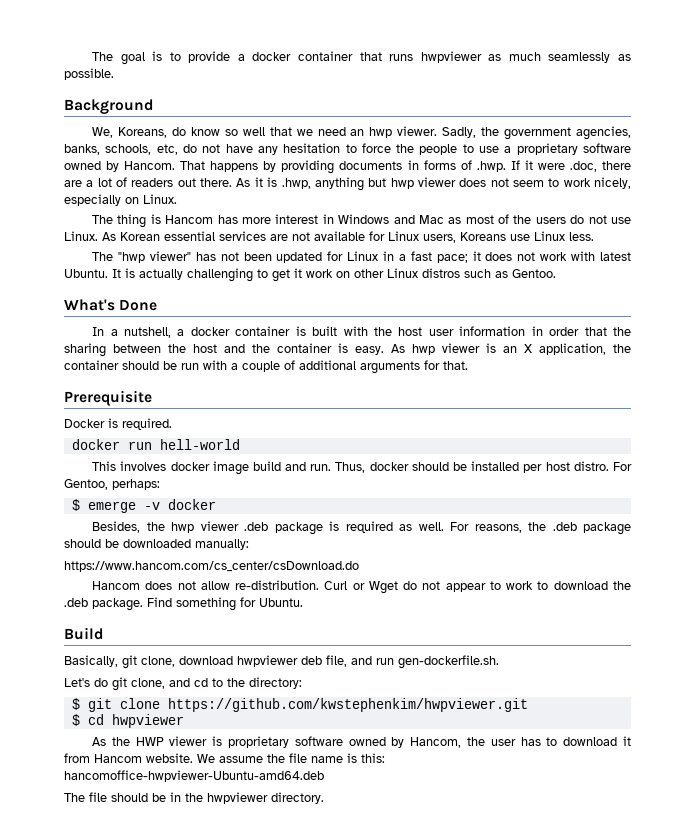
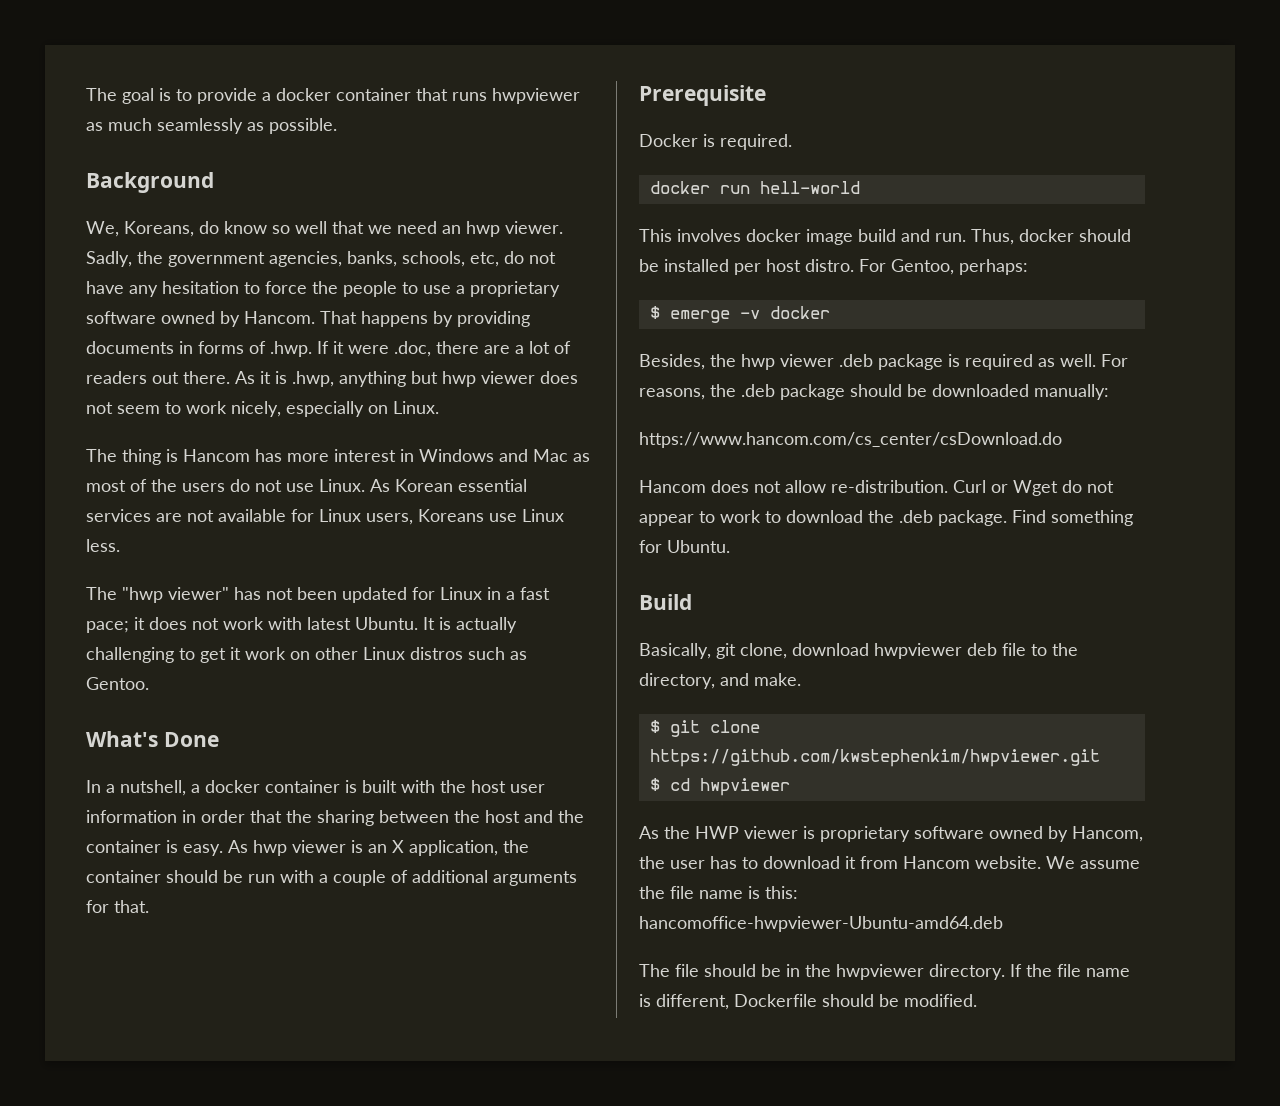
- Basically, git clone, download hwpviewer deb file, and run gen-dockerfile.sh.
- Let's do git clone, and cd to the directory:
+ Basically, git clone, download hwpviewer deb file to the directory, and make.
+ If the file name is different, Dockerfile should be modified.

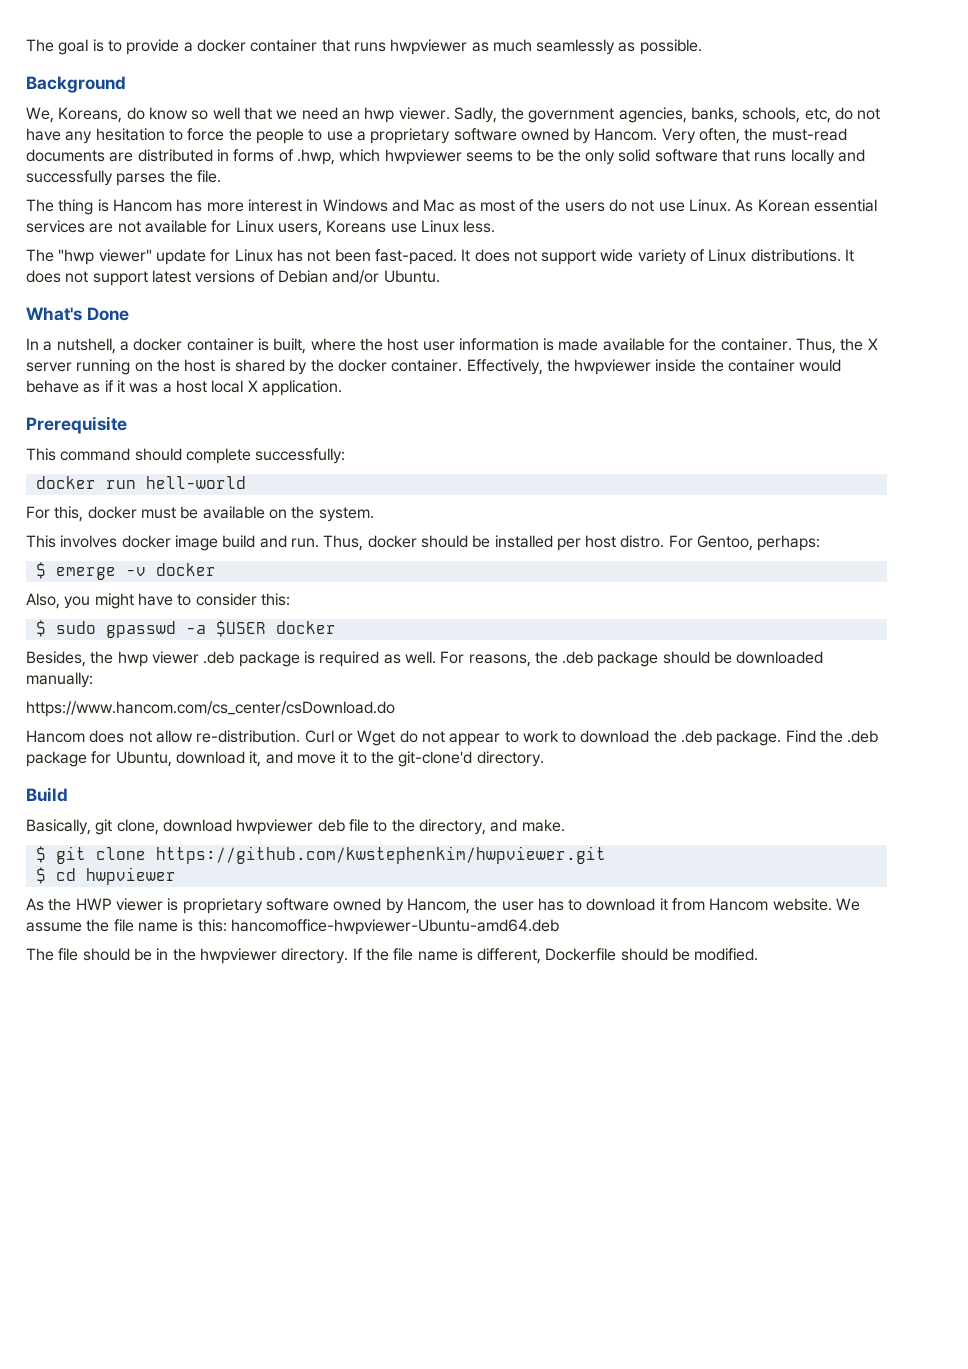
- That happens by providing documents in forms of .hwp. If it were .doc, there are a lot of readers out there. As it is .hwp, anything but hwp viewer does not seem to work nicely, especially on Linux.
+ Very often, the must-read documents are distributed in forms of .hwp, which hwpviewer seems to be the only solid software that runs locally and successfully parses the file.
- The "hwp viewer" has not been updated for Linux in a fast pace; it does not work with latest Ubuntu. It is actually challenging to get it work on other Linux distros such as Gentoo.
+ The "hwp viewer" update for Linux has not been fast-paced. It does not support wide variety of Linux distributions. It does not support latest versions of Debian and/or Ubuntu.
- In a nutshell, a docker container is built with the host user information in order that the sharing between the host and the container is easy. As hwp viewer is an X application, the container should be run with a couple of additional arguments for that.
+ In a nutshell, a docker container is built, where the host user information is made available for the container. Thus, the X server running on the host is shared by the docker container. Effectively, the hwpviewer inside the container would behave as if it was a host local X application.
  Prerequisite
- Docker is required.
+ This command should complete successfully:
  docker run hell-world
+ For this, docker must be available on the system.
+ Also, you might have to consider this:
+ $ sudo gpasswd -a $USER docker
- Find something for Ubuntu.
+ Find the .deb package for Ubuntu, download it, and move it to the git-clone'd directory.

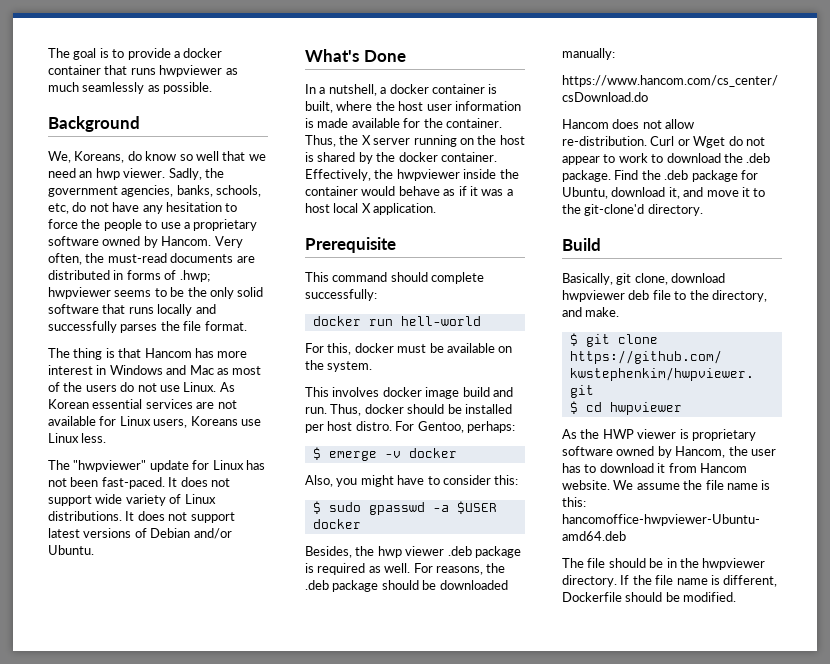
- Very often, the must-read documents are distributed in forms of .hwp, which hwpviewer seems to be the only solid software that runs locally and successfully parses the file.
+ Very often, the must-read documents are distributed in forms of .hwp; hwpviewer seems to be the only solid software that runs locally and successfully parses the file format.
- The thing is Hancom has more interest in Windows and Mac as most of the users do not use Linux.
+ The thing is that Hancom has more interest in Windows and Mac as most of the users do not use Linux.
- The "hwp viewer" update for Linux has not been fast-paced.
+ The "hwpviewer" update for Linux has not been fast-paced.

